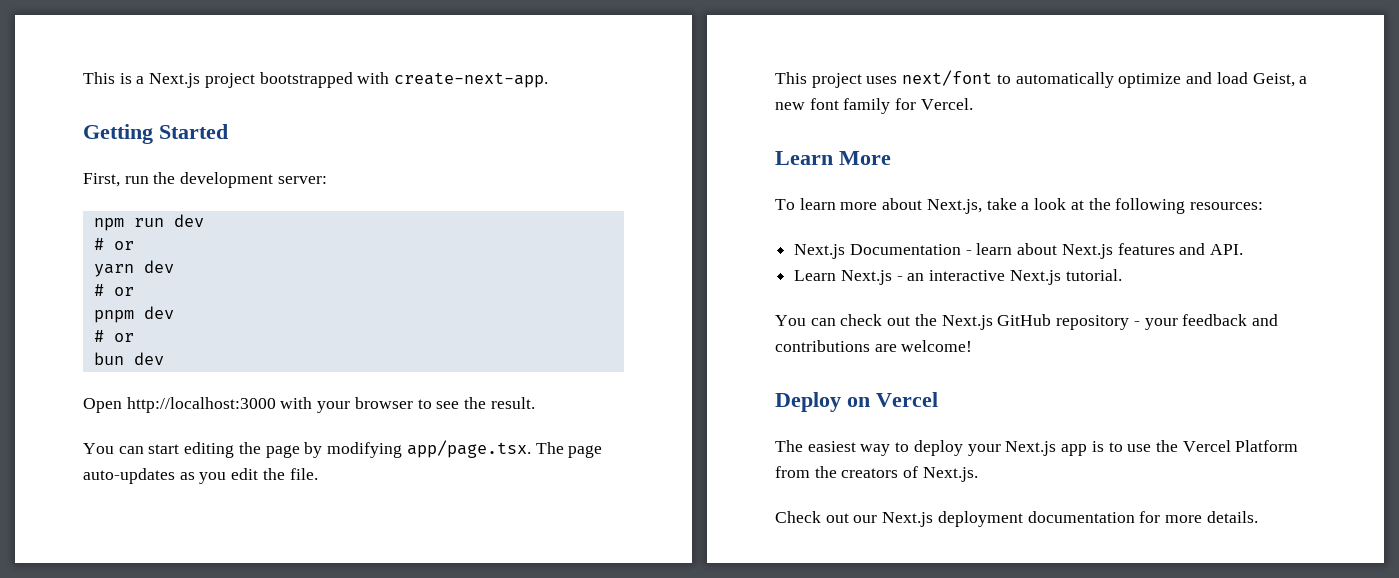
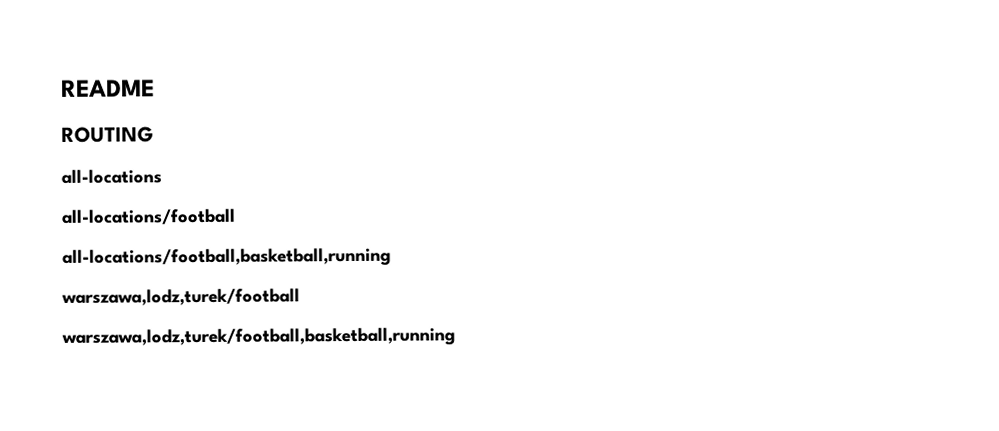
- This is a Next.js project bootstrapped with create-next-app.
- Getting Started
- First, run the development server:
- npm run dev
- # or
- yarn dev
- # or
- pnpm dev
- # or
- bun dev
- Open http://localhost:3000 with your browser to see the result.
- You can start editing the page by modifying app/page.tsx. The page auto-updates as you edit the file.
- This project uses next/font to automatically optimize and load Geist, a new font family for Vercel.
- Learn More
- To learn more about Next.js, take a look at the following resources:
- Next.js Documentation - learn about Next.js features and API.
- Learn Next.js - an interactive Next.js tutorial.
- You can check out the Next.js GitHub repository - your feedback and contributions are welcome!
- Deploy on Vercel
- The easiest way to deploy your Next.js app is to use the Vercel Platform from the creators of Next.js.
- Check out our Next.js deployment documentation for more details.
+ README
+ ROUTING
+ all-locations
+ all-locations/football
+ all-locations/football,basketball,running
+ warszawa,lodz,turek/football
+ warszawa,lodz,turek/football,basketball,running

